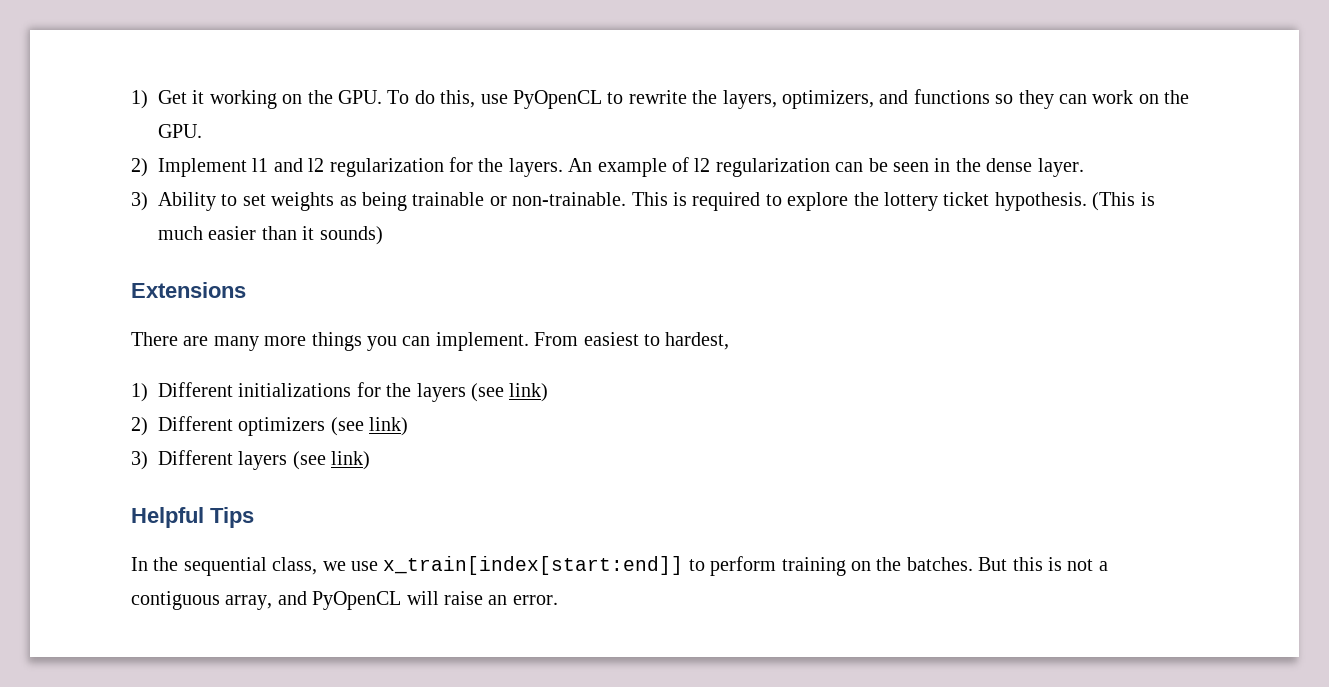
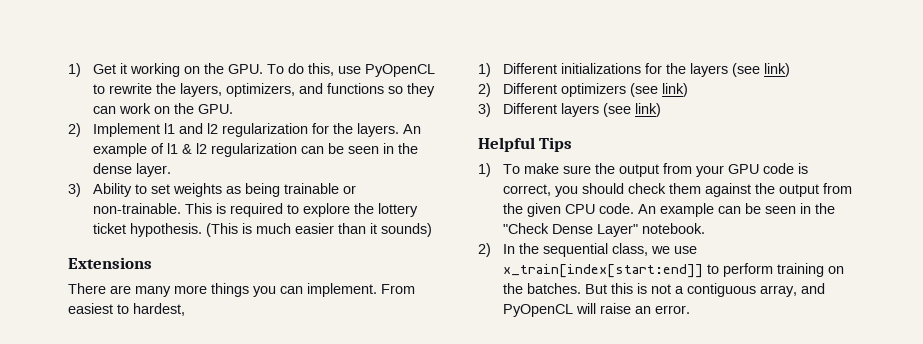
- An example of l2 regularization can be seen in the dense layer.
+ An example of l1 & l2 regularization can be seen in the dense layer.
- In the sequential class, we use x_train[index[start:end]] to perform training on the batches.
+ 1) To make sure the output from your GPU code is correct, you should check them against the output from the given CPU code. An example can be seen in the "Check Dense Layer" notebook.
+ 2) In the sequential class, we use x_train[index[start:end]] to perform training on the batches.

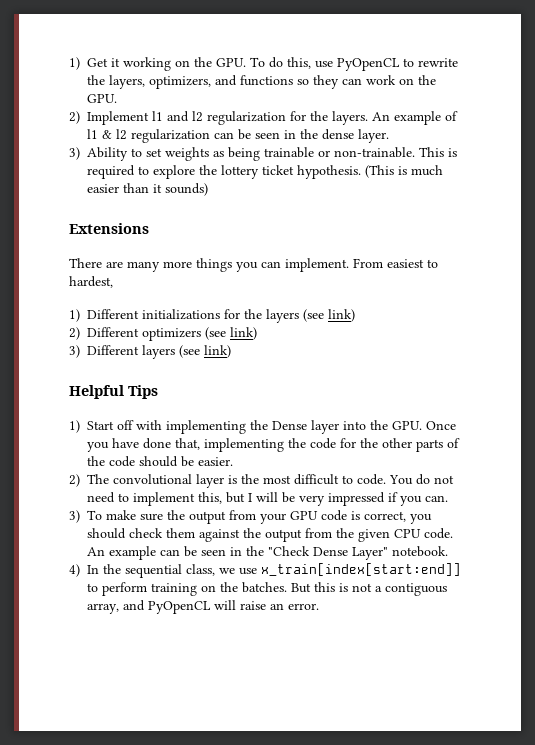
- 1) To make sure the output from your GPU code is correct, you should check them against the output from the given CPU code.
+ 1) Start off with implementing the Dense layer into the GPU. Once you have done that, implementing the code for the other parts of the code should be easier.
+ 2) The convolutional layer is the most difficult to code. You do not need to implement this, but I will be very impressed if you can.
+ 3) To make sure the output from your GPU code is correct, you should check them against the output from the given CPU code.
- 2) In the sequential class, we use x_train[index[start:end]] to perform training on the batches.
+ 4) In the sequential class, we use x_train[index[start:end]] to perform training on the batches.

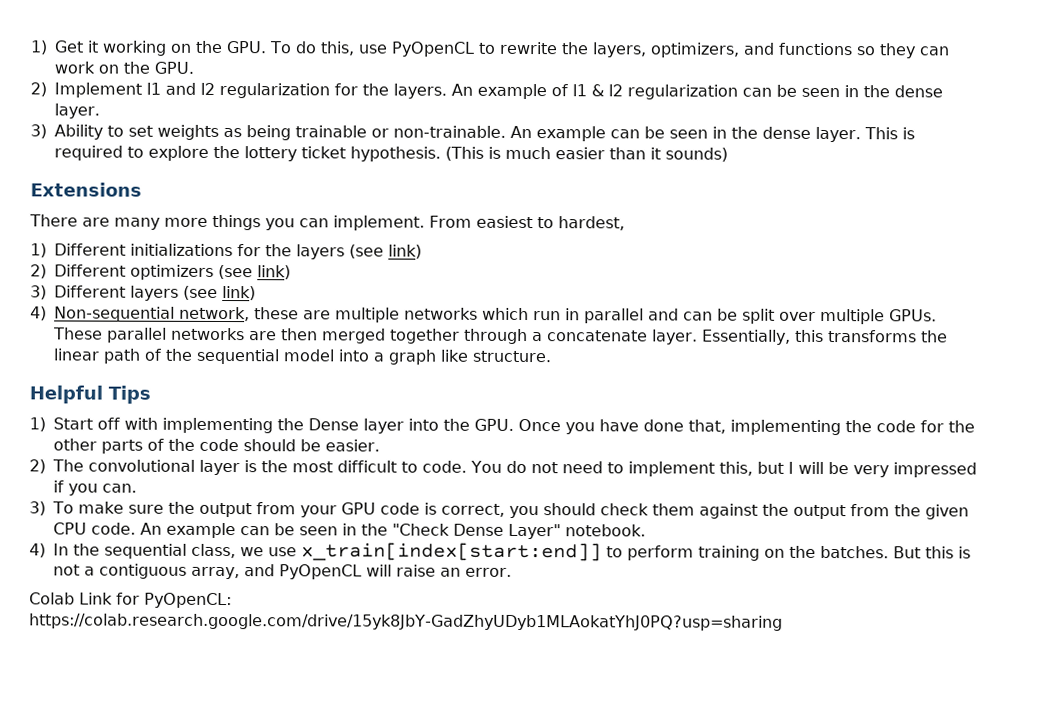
+ An example can be seen in the dense layer.
+ 4) Non-sequential network, these are multiple networks which run in parallel and can be split over multiple GPUs. These parallel networks are then merged together through a concatenate layer. Essentially, this transforms the linear path of the sequential model into a graph like structure.
+ Colab Link for PyOpenCL: https://colab.research.google.com/drive/15yk8JbY-GadZhyUDyb1MLAokatYhJ0PQ?usp=sharing

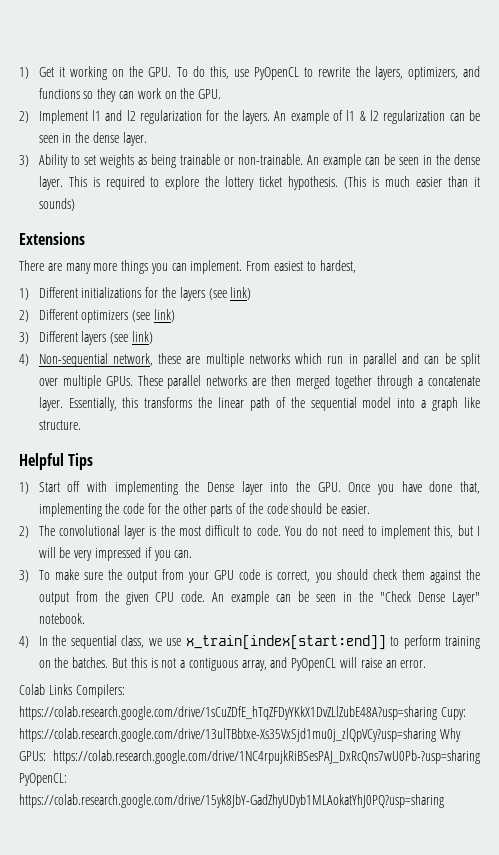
- Colab Link for PyOpenCL: https://colab.research.google.com/drive/15yk8JbY-GadZhyUDyb1MLAokatYhJ0PQ?usp=sharing
+ Colab Links Compilers: https://colab.research.google.com/drive/1sCuZDfE_hTqZFDyYKkX1DvZLlZubE48A?usp=sharing Cupy: https://colab.research.google.com/drive/13ulTBbtxe-Xs35VxSjd1mu0j_zlQpVCy?usp=sharing Why GPUs: https://colab.research.google.com/drive/1NC4rpujkRiBSesPAJ_DxRcQns7wU0Pb-?usp=sharing PyOpenCL: https://colab.research.google.com/drive/15yk8JbY-GadZhyUDyb1MLAokatYhJ0PQ?usp=sharing

